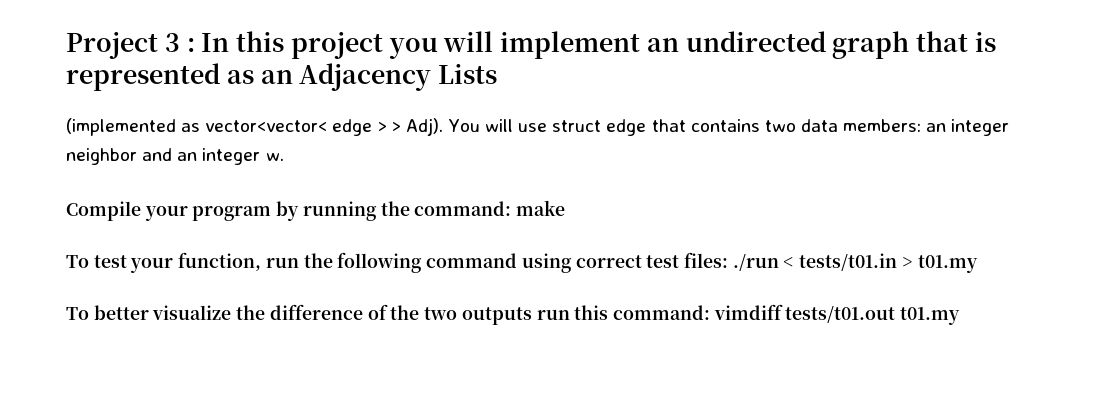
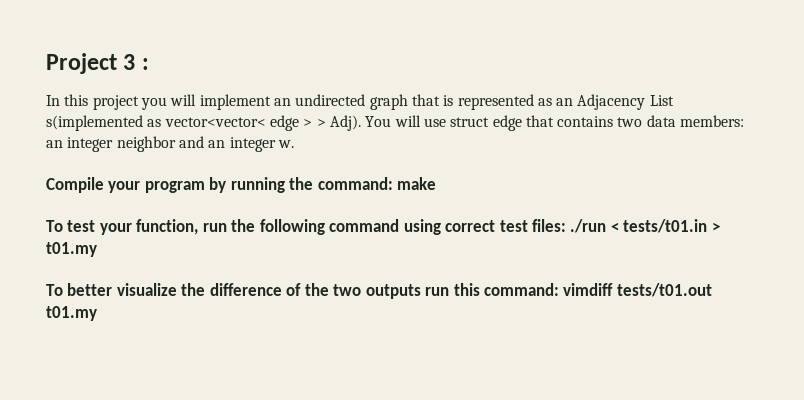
- Project 3 : In this project you will implement an undirected graph that is represented as an Adjacency Lists
- (implemented as vector<vector< edge > > Adj).
+ Project 3 :
+ In this project you will implement an undirected graph that is represented as an Adjacency List s(implemented as vector<vector< edge > > Adj).

